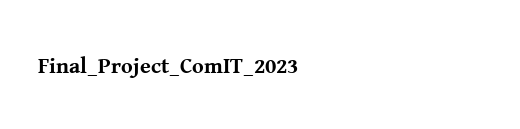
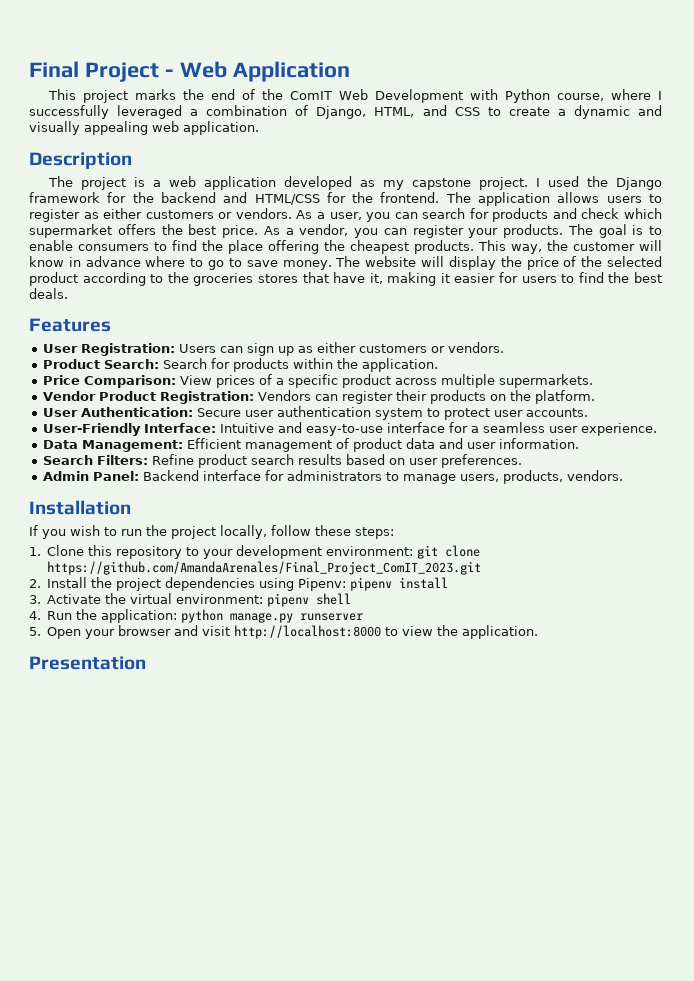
- Final_Project_ComIT_2023
+ Final Project - Web Application
+ This project marks the end of the ComIT Web Development with Python course, where I successfully leveraged a combination of Django, HTML, and CSS to create a dynamic and visually appealing web application.
+ Description
+ The project is a web application developed as my capstone project. I used the Django framework for the backend and HTML/CSS for the frontend. The application allows users to register as either customers or vendors. As a user, you can search for products and check which supermarket offers the best price. As a vendor, you can register your products. The goal is to enable consumers to find the place offering the cheapest products. This way, the customer will know in advance where to go to save money. The website will display the price of the selected product according to the groceries stores that have it, making it easier for users to find the best deals.
+ Features
+ User Registration: Users can sign up as either customers or vendors.
+ Product Search: Search for products within the application.
+ Price Comparison: View prices of a specific product across multiple supermarkets.
+ Vendor Product Registration: Vendors can register their products on the platform.
+ User Authentication: Secure user authentication system to protect user accounts.
+ User-Friendly Interface: Intuitive and easy-to-use interface for a seamless user experience.
+ Data Management: Efficient management of product data and user information.
+ Search Filters: Refine product search results based on user preferences.
+ Admin Panel: Backend interface for administrators to manage users, products, vendors.
+ Installation
+ If you wish to run the project locally, follow these steps:
+ 1. Clone this repository to your development environment: git clone https://github.com/AmandaArenales/Final_Project_ComIT_2023.git
+ 2. Install the project dependencies using Pipenv: pipenv install
+ 3. Activate the virtual environment: pipenv shell
+ 4. Run the application: python manage.py runserver
+ 5. Open your browser and visit http://localhost:8000 to view the application.
+ Presentation

